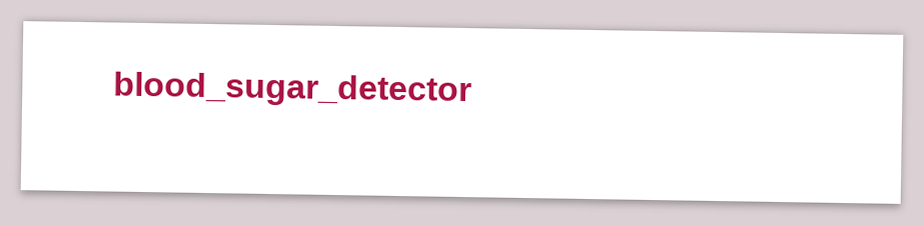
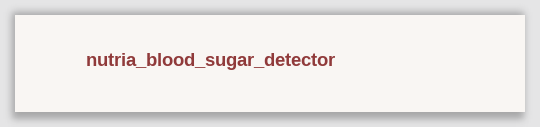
- blood_sugar_detector
+ nutria_blood_sugar_detector

